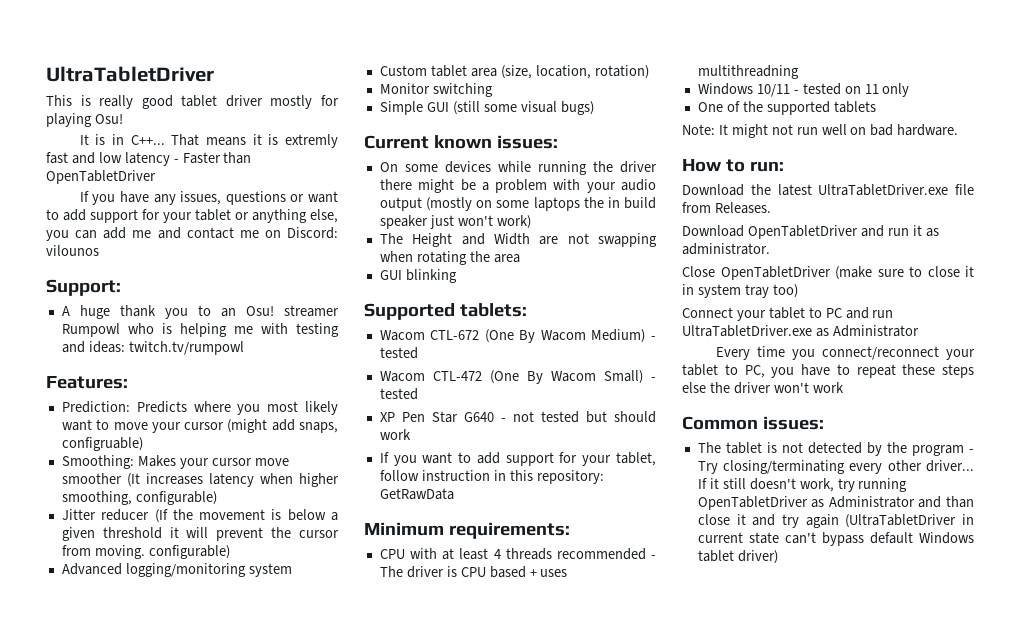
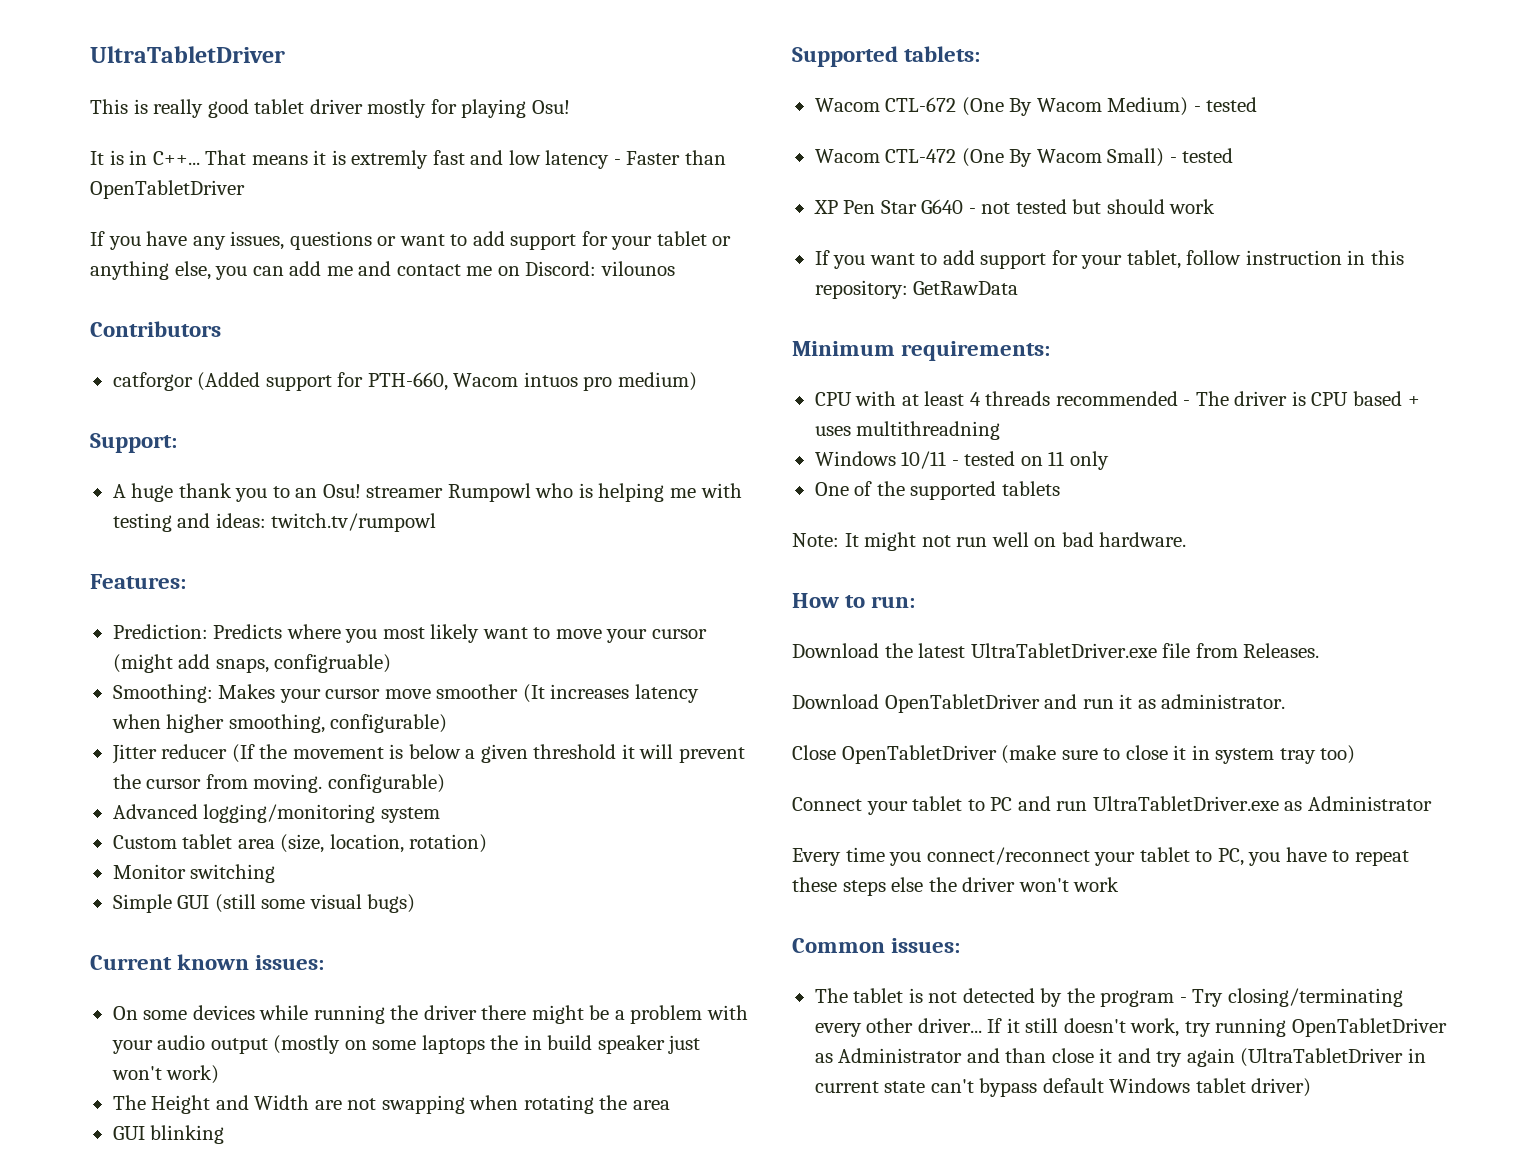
+ Contributors
+ catforgor (Added support for PTH-660, Wacom intuos pro medium)

